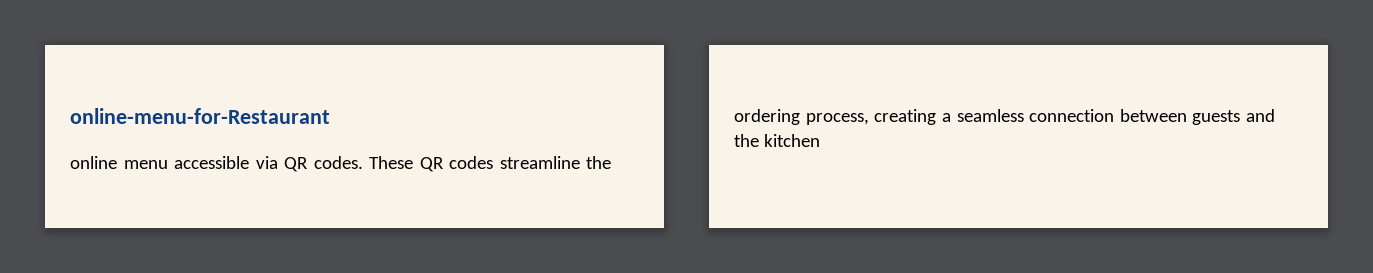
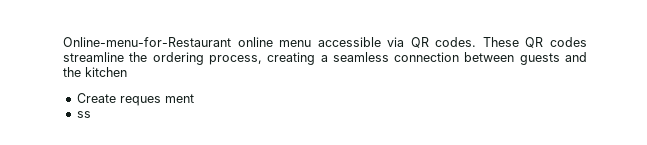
- online-menu-for-Restaurant
- online menu accessible via QR codes.
+ Online-menu-for-Restaurant online menu accessible via QR codes.
+ Create reques ment
+ ss

